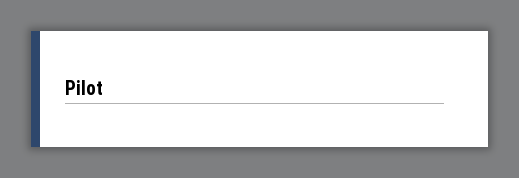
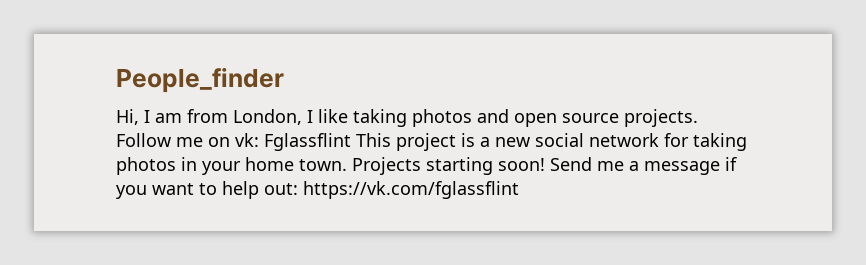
- Pilot
+ People_finder
+ Hi, I am from London, I like taking photos and open source projects. Follow me on vk: Fglassflint This project is a new social network for taking photos in your home town. Projects starting soon! Send me a message if you want to help out: https://vk.com/fglassflint

